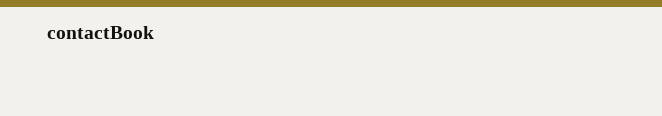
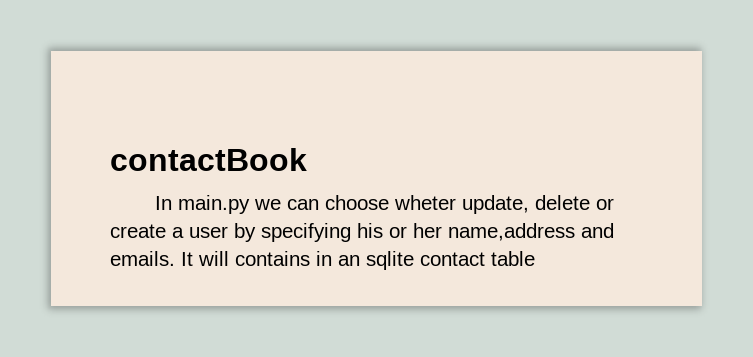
+ In main.py we can choose wheter update, delete or create a user by specifying his or her name,address and emails. It will contains in an sqlite contact table

